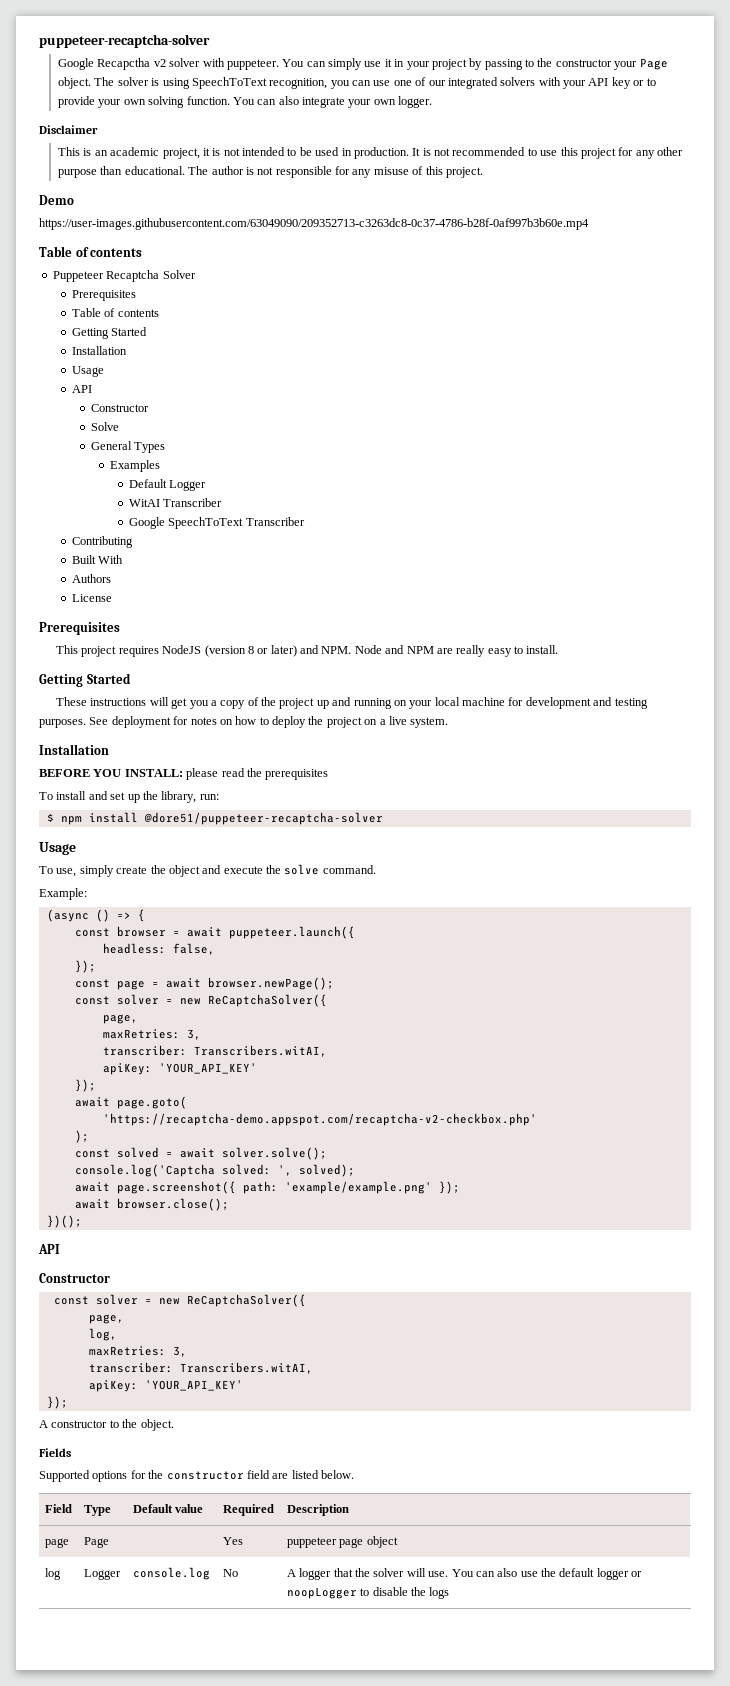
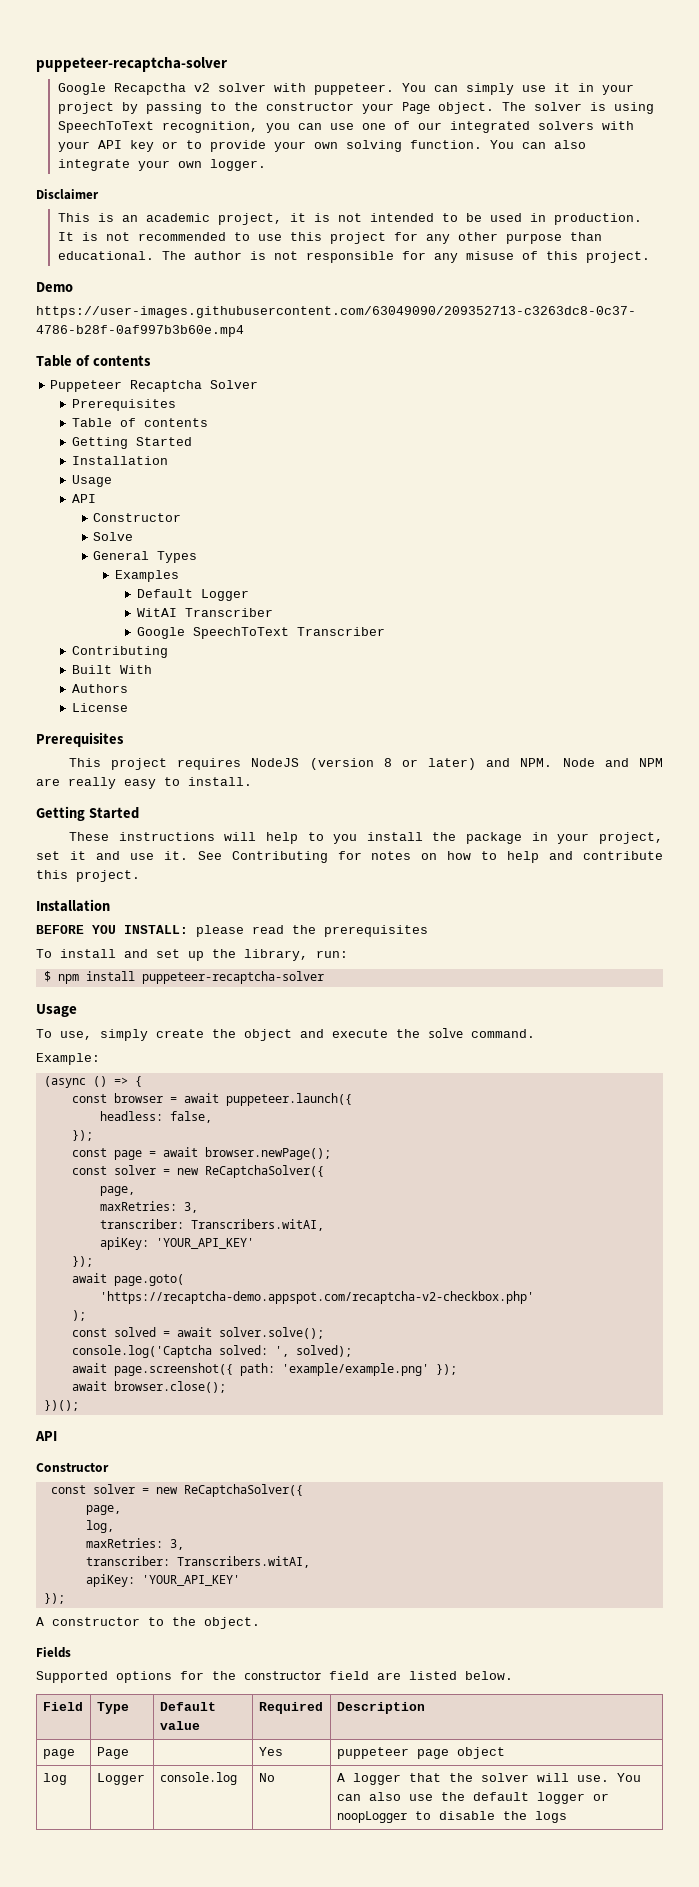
- These instructions will get you a copy of the project up and running on your local machine for development and testing purposes. See deployment for notes on how to deploy the project on a live system.
+ These instructions will help to you install the package in your project, set it and use it. See Contributing for notes on how to help and contribute this project.
- $ npm install @dore51/puppeteer-recaptcha-solver
+ $ npm install puppeteer-recaptcha-solver

